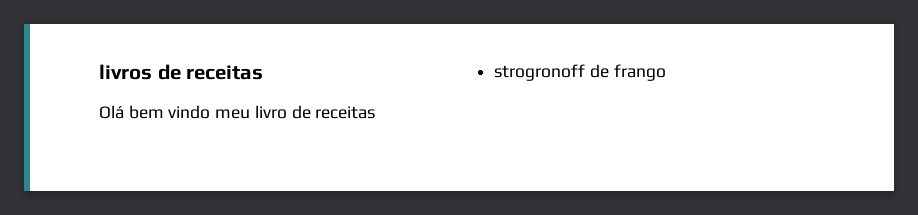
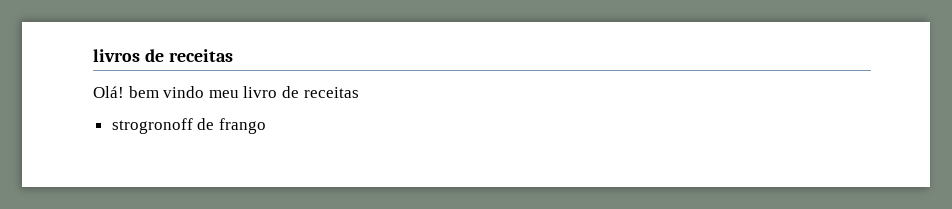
- Olá bem vindo meu livro de receitas
+ Olá! bem vindo meu livro de receitas

